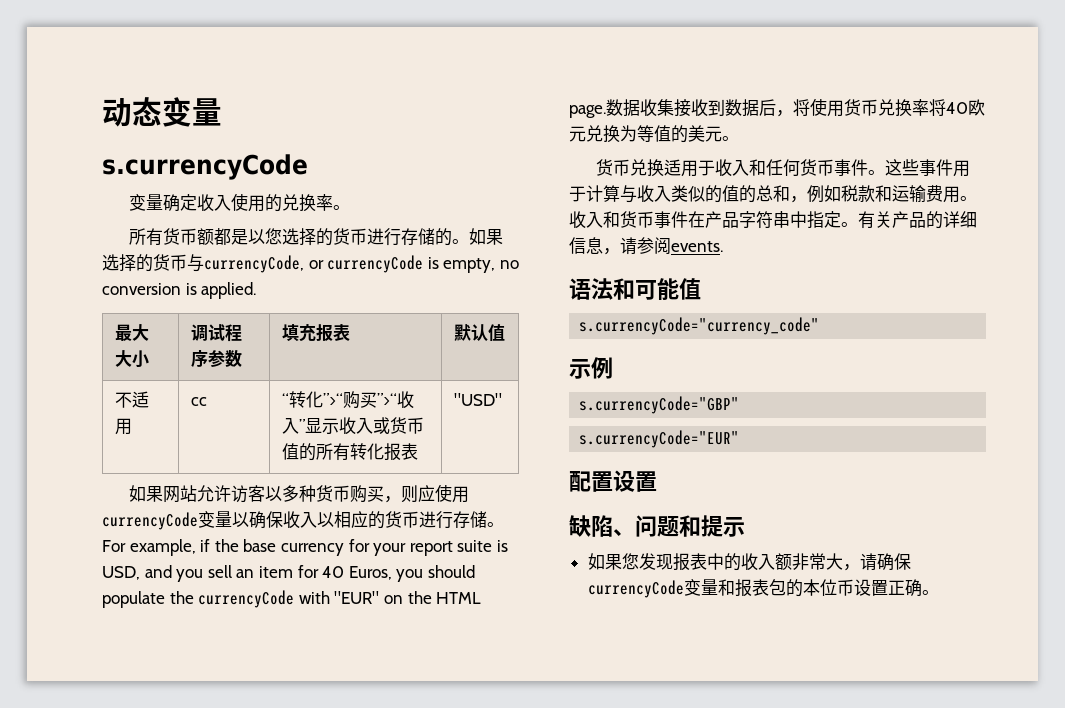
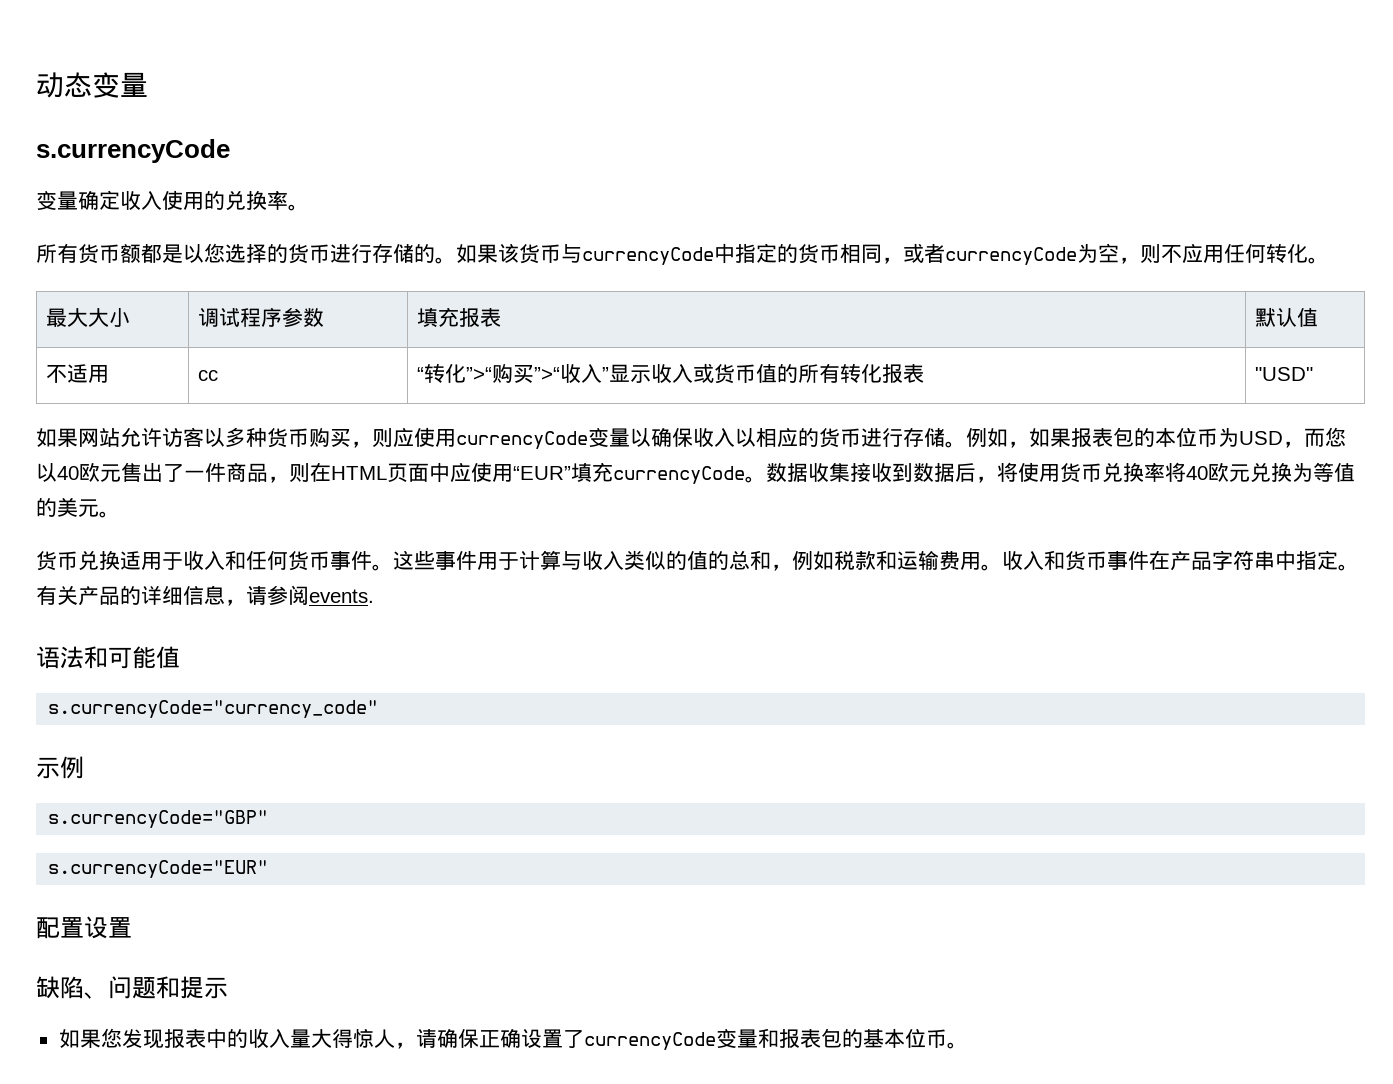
- 如果选择的货币与currencyCode, or currencyCode is empty, no conversion is applied.
+ 如果该货币与currencyCode中指定的货币相同，或者currencyCode为空，则不应用任何转化。
- For example, if the base currency for your report suite is USD, and you sell an item for 40 Euros, you should populate the currencyCode with "EUR" on the HTML page.
+ 例如，如果报表包的本位币为USD，而您以40欧元售出了一件商品，则在HTML页面中应使用“EUR”填充currencyCode。
- 如果您发现报表中的收入额非常大，请确保currencyCode变量和报表包的本位币设置正确。
+ 如果您发现报表中的收入量大得惊人，请确保正确设置了currencyCode变量和报表包的基本位币。

